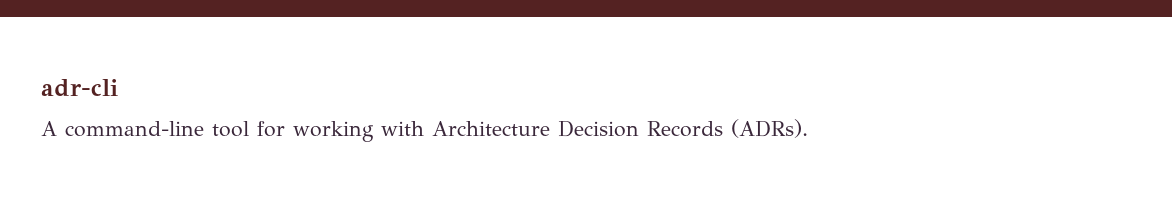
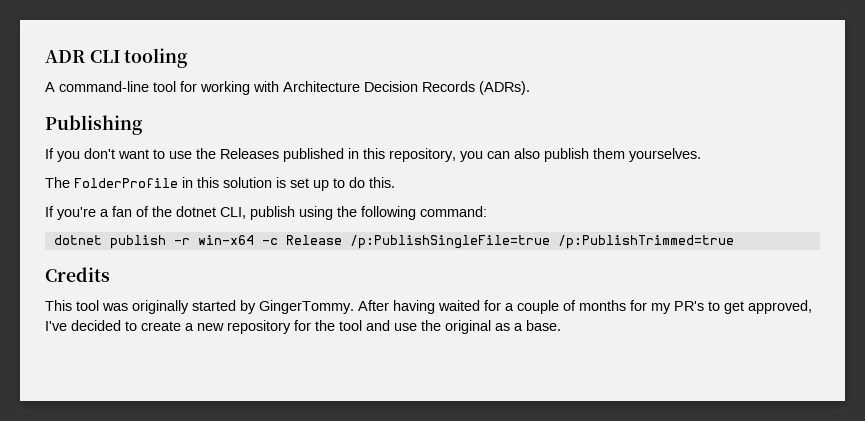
- adr-cli
+ ADR CLI tooling
+ Publishing
+ If you don't want to use the Releases published in this repository, you can also publish them yourselves.
+ The FolderProfile in this solution is set up to do this.
+ If you're a fan of the dotnet CLI, publish using the following command:
+ dotnet publish -r win-x64 -c Release /p:PublishSingleFile=true /p:PublishTrimmed=true
+ Credits
+ This tool was originally started by GingerTommy. After having waited for a couple of months for my PR's to get approved, I've decided to create a new repository for the tool and use the original as a base.

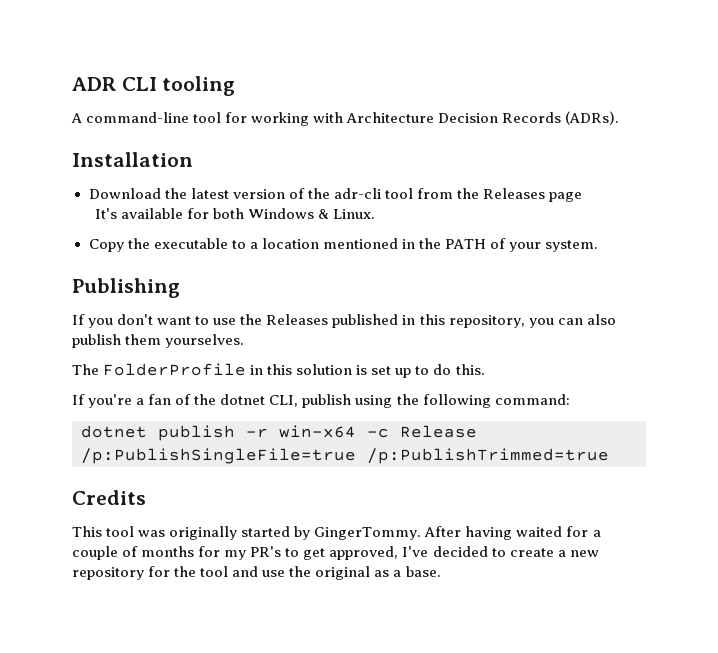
+ Installation
+ Download the latest version of the adr-cli tool from the Releases page
+ It's available for both Windows & Linux.
+ Copy the executable to a location mentioned in the PATH of your system.

